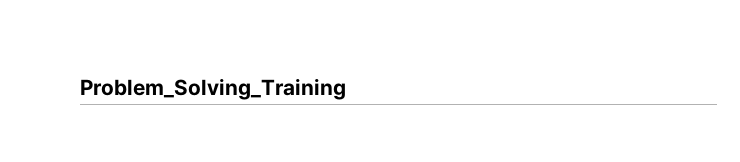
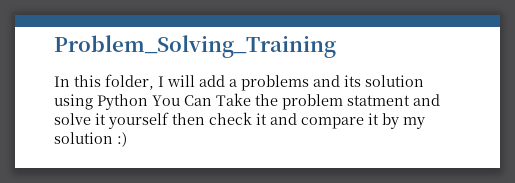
+ In this folder, I will add a problems and its solution using Python You Can Take the problem statment and solve it yourself then check it and compare it by my solution :)

